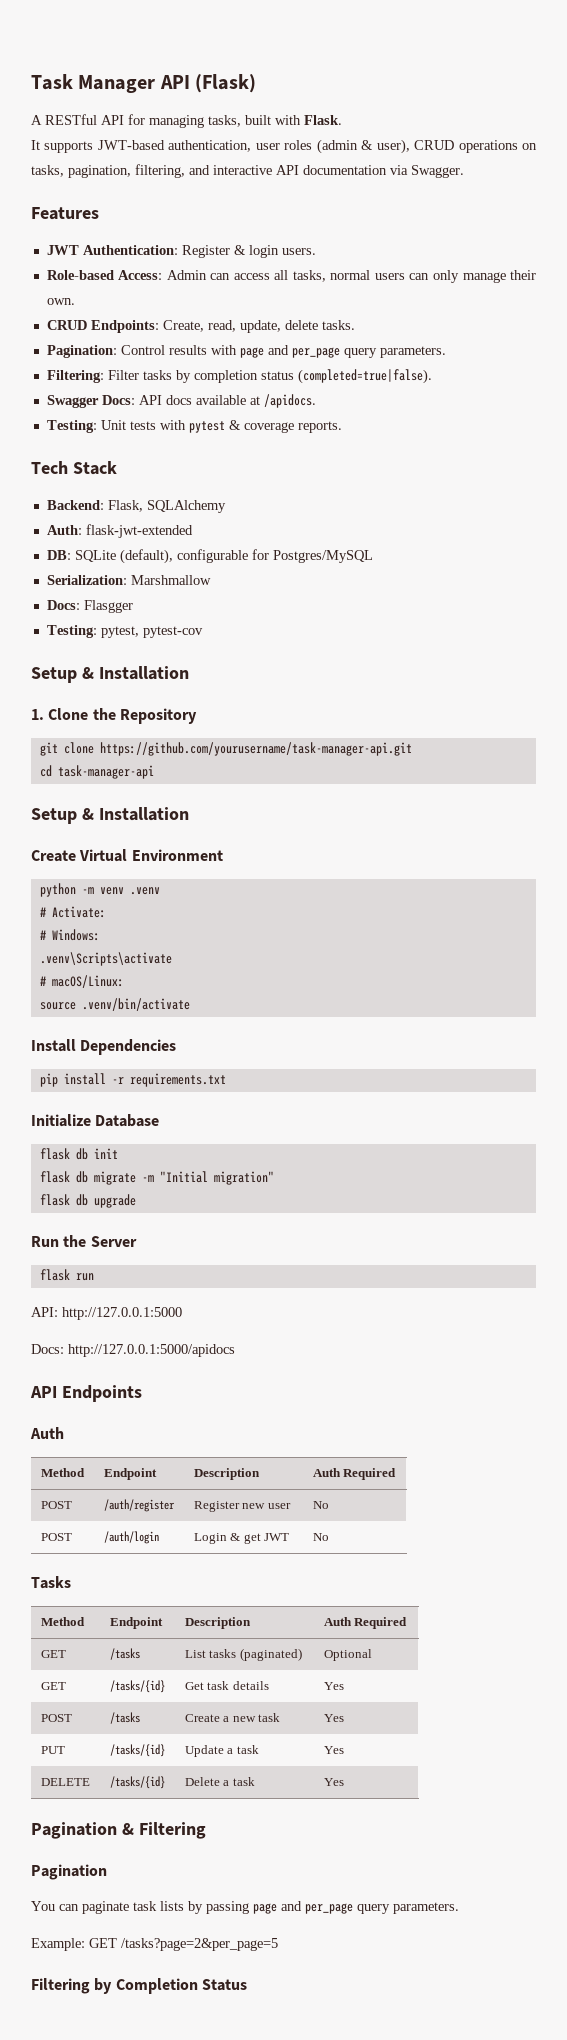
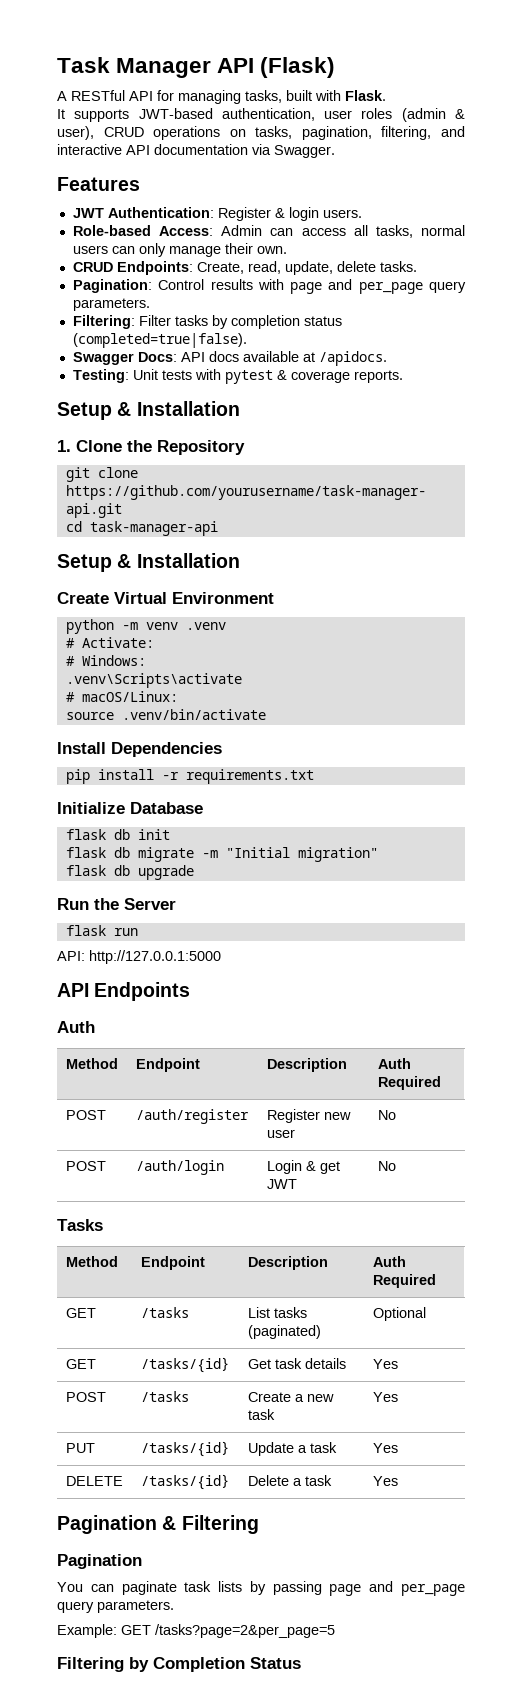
- Tech Stack
- Backend: Flask, SQLAlchemy
- Auth: flask-jwt-extended
- DB: SQLite (default), configurable for Postgres/MySQL
- Serialization: Marshmallow
- Docs: Flasgger
- Testing: pytest, pytest-cov
- Docs: http://127.0.0.1:5000/apidocs

